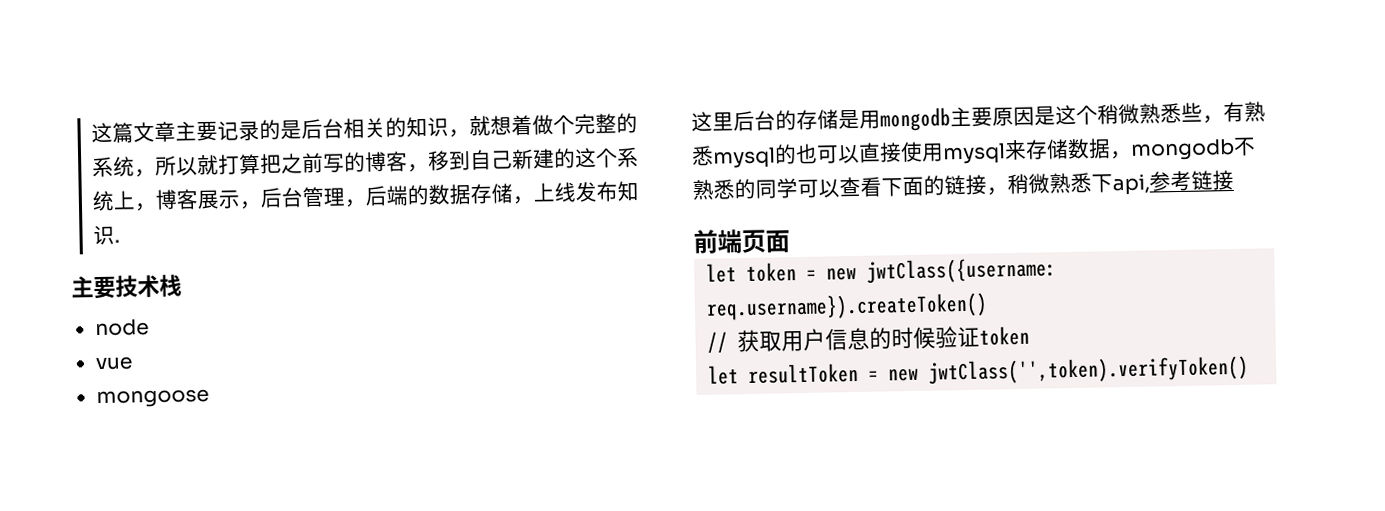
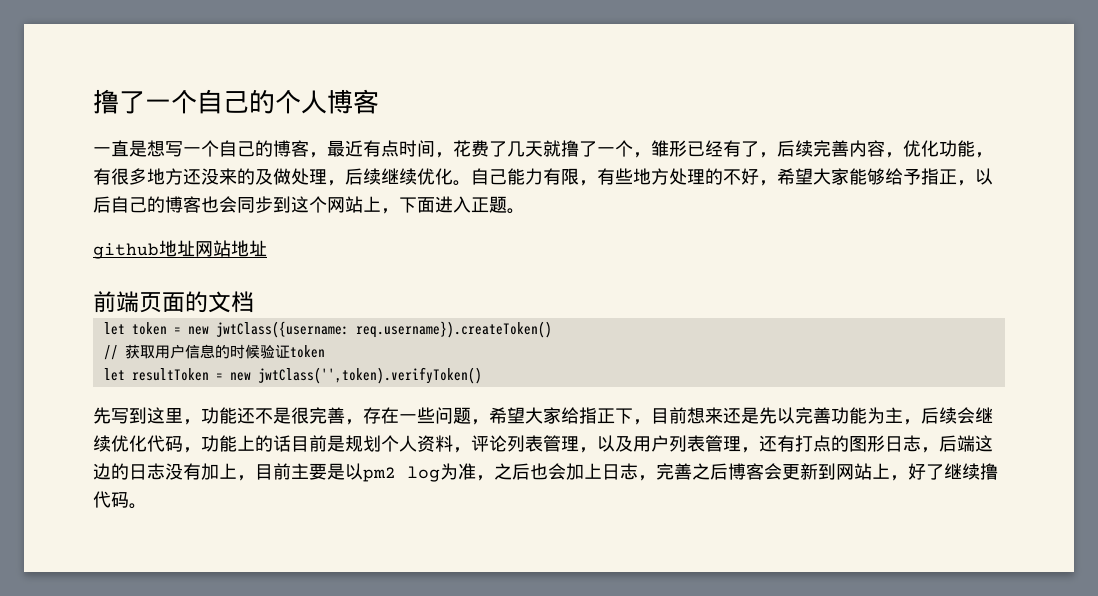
- 这篇文章主要记录的是后台相关的知识，就想着做个完整的系统，所以就打算把之前写的博客，移到自己新建的这个系统上，博客展示，后台管理，后端的数据存储，上线发布知识.
- 主要技术栈
- node
- vue
- mongoose
- 这里后台的存储是用mongodb主要原因是这个稍微熟悉些，有熟悉mysql的也可以直接使用mysql来存储数据，mongodb不熟悉的同学可以查看下面的链接，稍微熟悉下api,参考链接
+ 撸了一个自己的个人博客
+ 一直是想写一个自己的博客，最近有点时间，花费了几天就撸了一个，雏形已经有了，后续完善内容，优化功能，有很多地方还没来的及做处理，后续继续优化。自己能力有限，有些地方处理的不好，希望大家能够给予指正，以后自己的博客也会同步到这个网站上，下面进入正题。
+ github地址网站地址
- 前端页面
+ 前端页面的文档
+ 先写到这里，功能还不是很完善，存在一些问题，希望大家给指正下，目前想来还是先以完善功能为主，后续会继续优化代码，功能上的话目前是规划个人资料，评论列表管理，以及用户列表管理，还有打点的图形日志，后端这边的日志没有加上，目前主要是以pm2 log为准，之后也会加上日志，完善之后博客会更新到网站上，好了继续撸代码。

